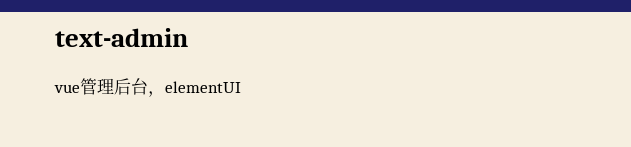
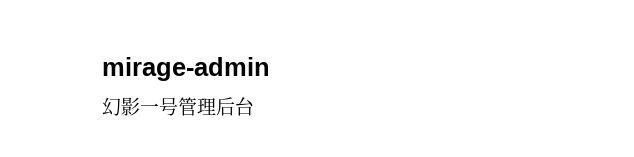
- text-admin
- vue管理后台，elementUI
+ mirage-admin
+ 幻影一号管理后台

